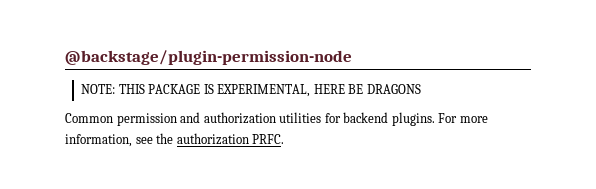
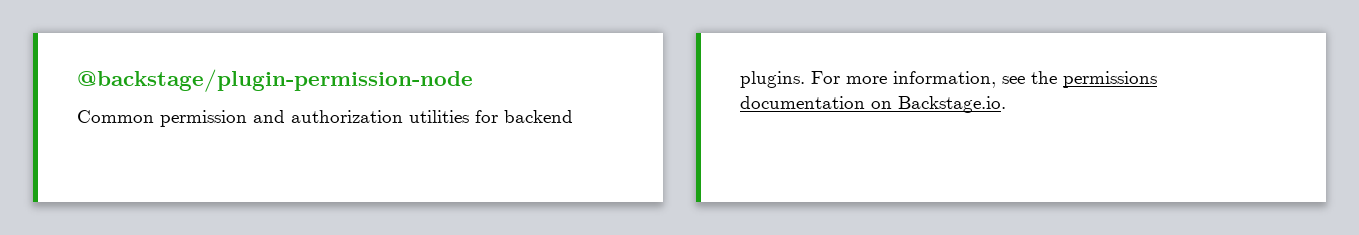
- NOTE: THIS PACKAGE IS EXPERIMENTAL, HERE BE DRAGONS
- For more information, see the authorization PRFC.
+ For more information, see the permissions documentation on Backstage.io.

